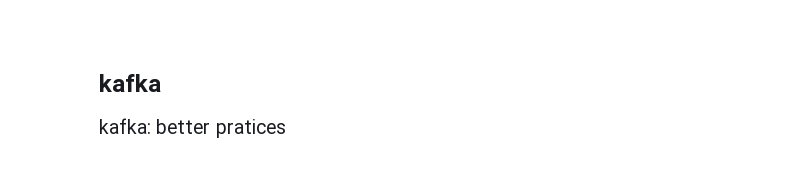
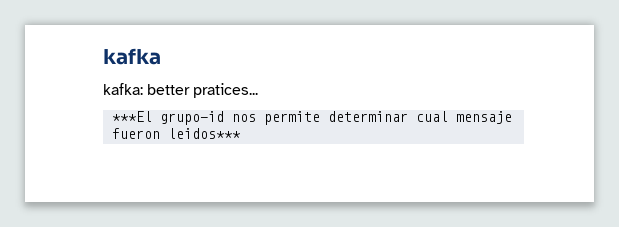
- kafka: better pratices
+ kafka: better pratices...
+ ***El grupo-id nos permite determinar cual mensaje fueron leidos***

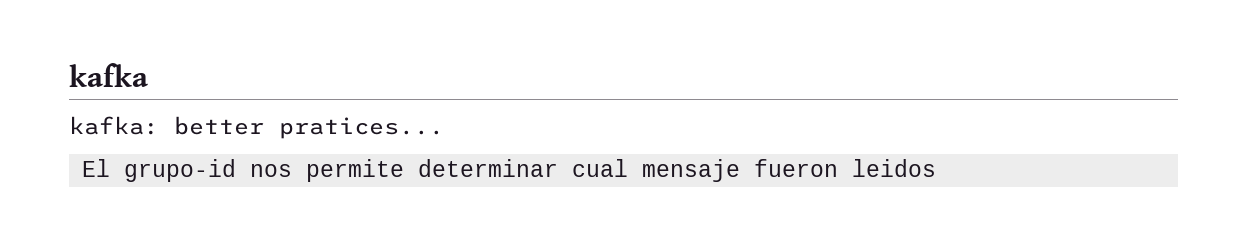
- ***El grupo-id nos permite determinar cual mensaje fueron leidos***
+ El grupo-id nos permite determinar cual mensaje fueron leidos

